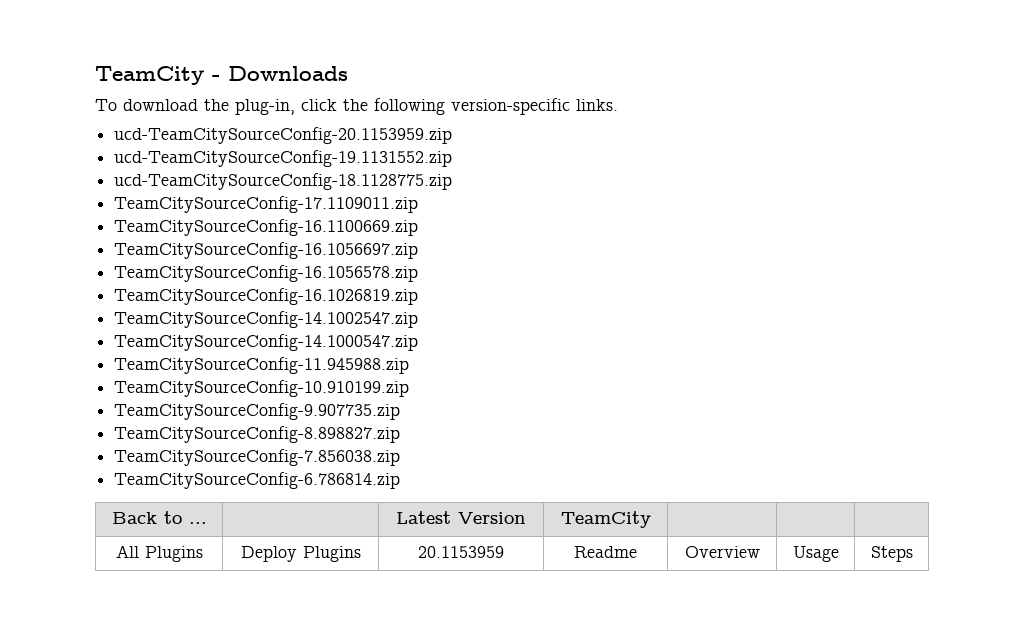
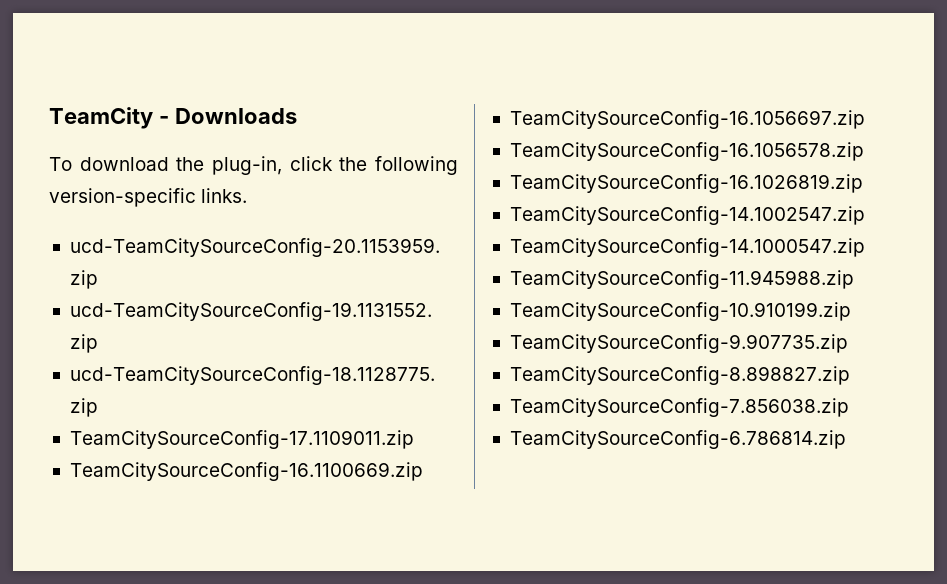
- Back to ... | | Latest Version | TeamCity | | |
- All Plugins | Deploy Plugins | 20.1153959 | Readme | Overview | Usage | Steps

